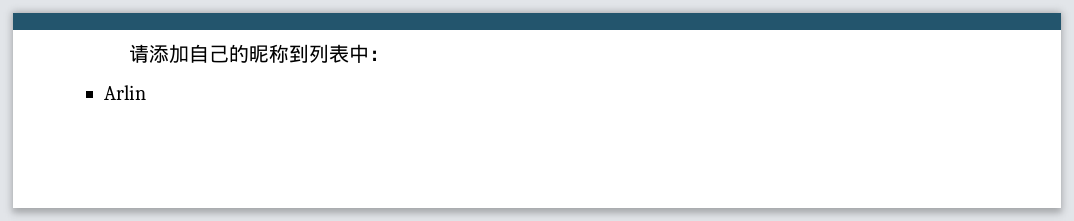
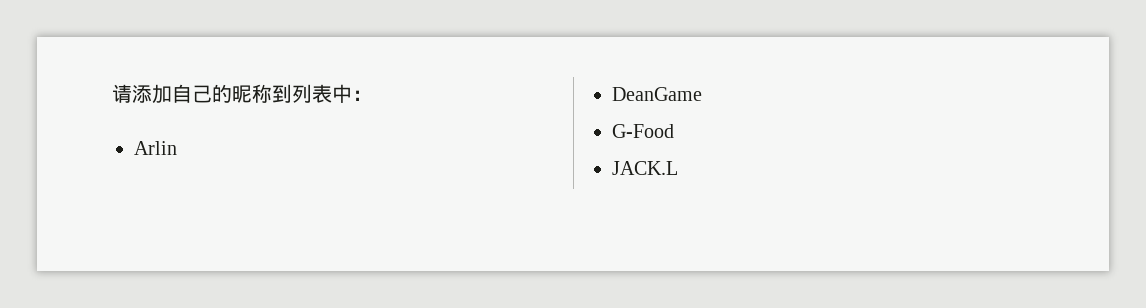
+ DeanGame
+ G-Food
+ JACK.L

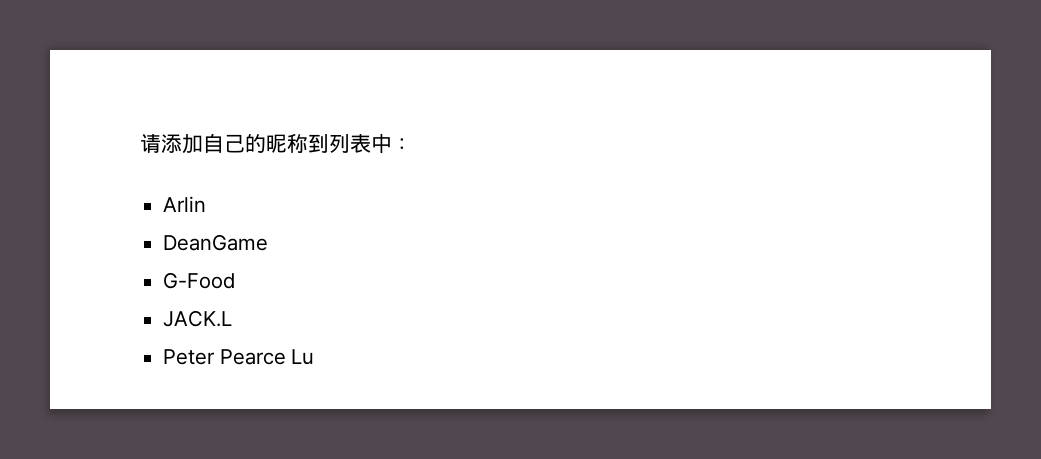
+ Peter Pearce Lu

